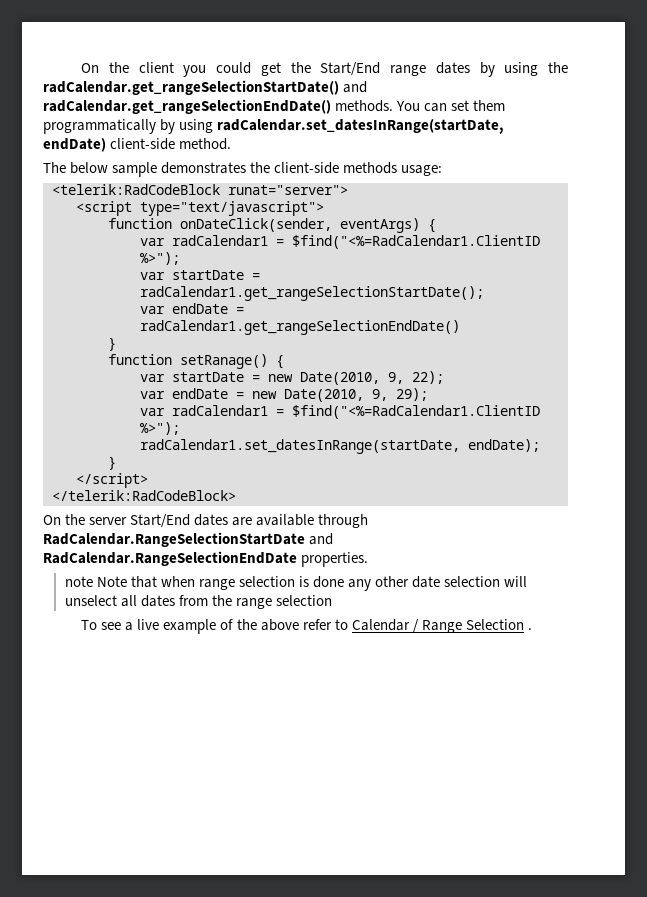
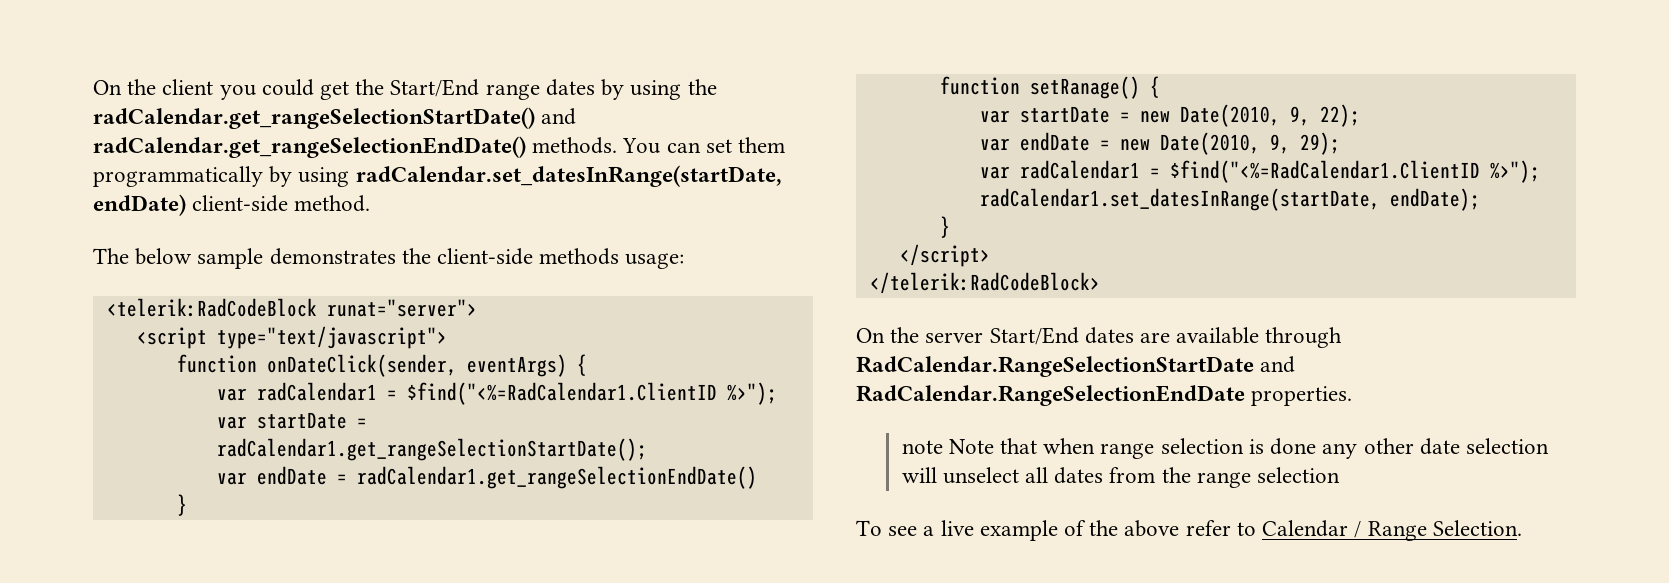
- To see a live example of the above refer to Calendar / Range Selection .
+ To see a live example of the above refer to Calendar / Range Selection.

